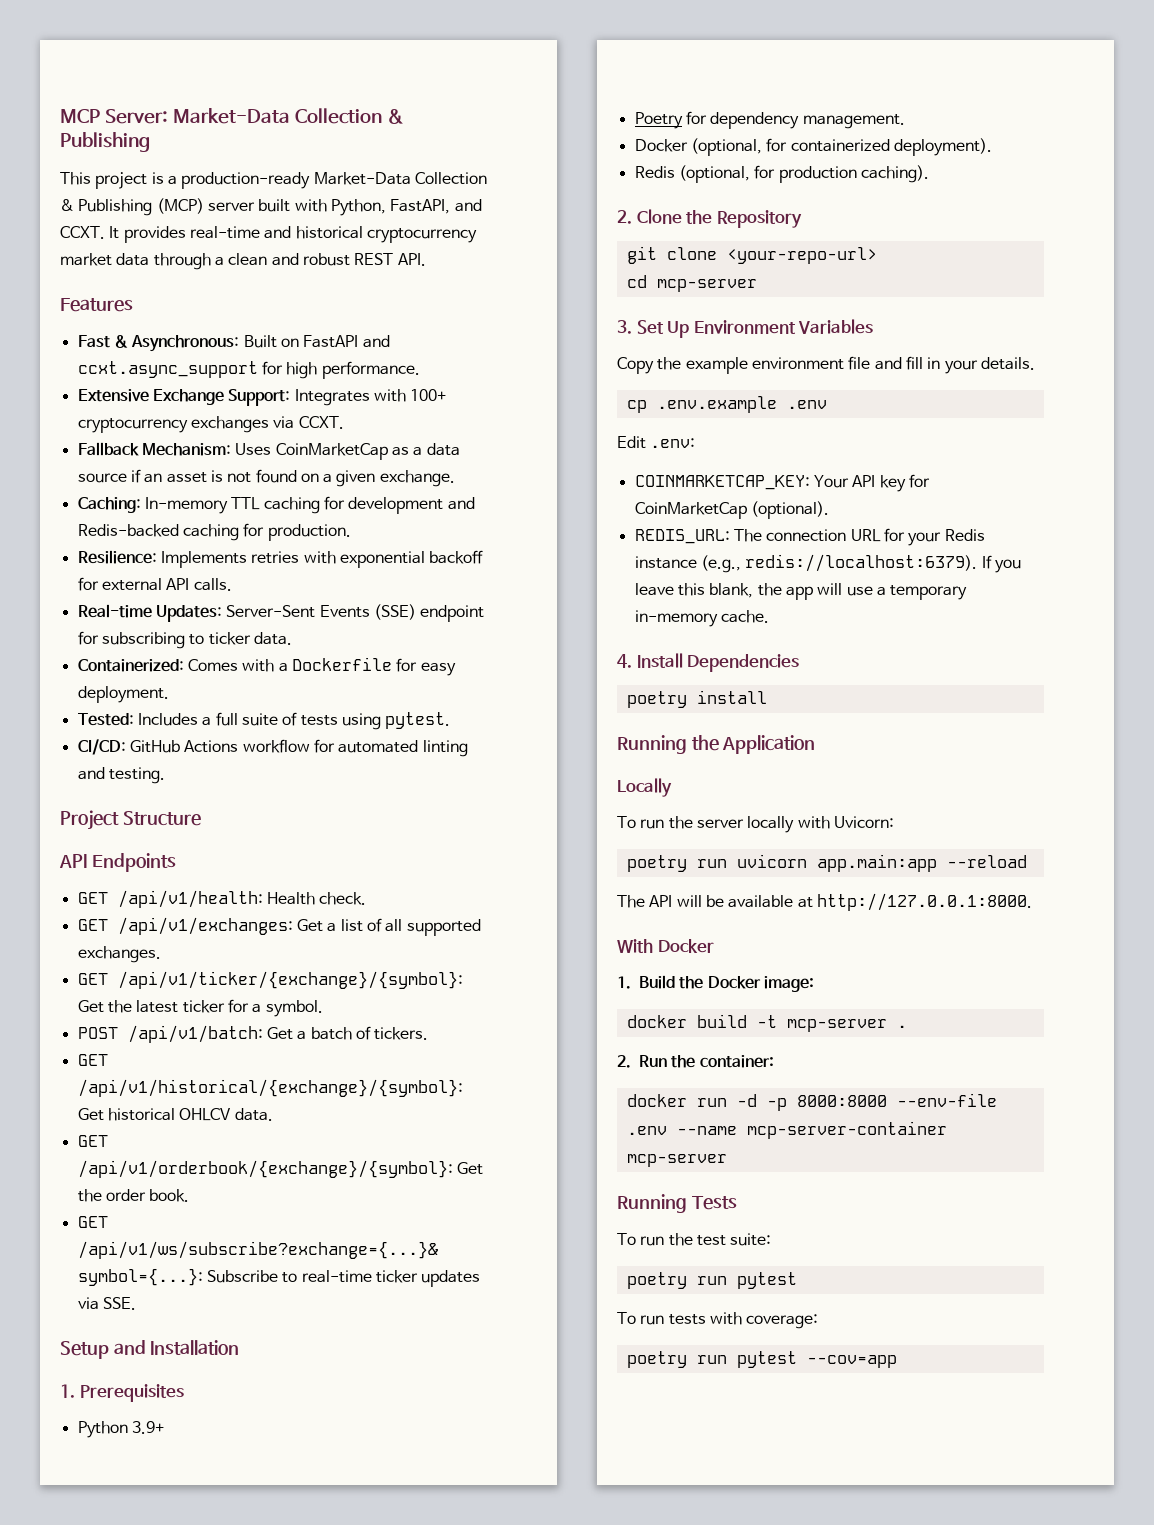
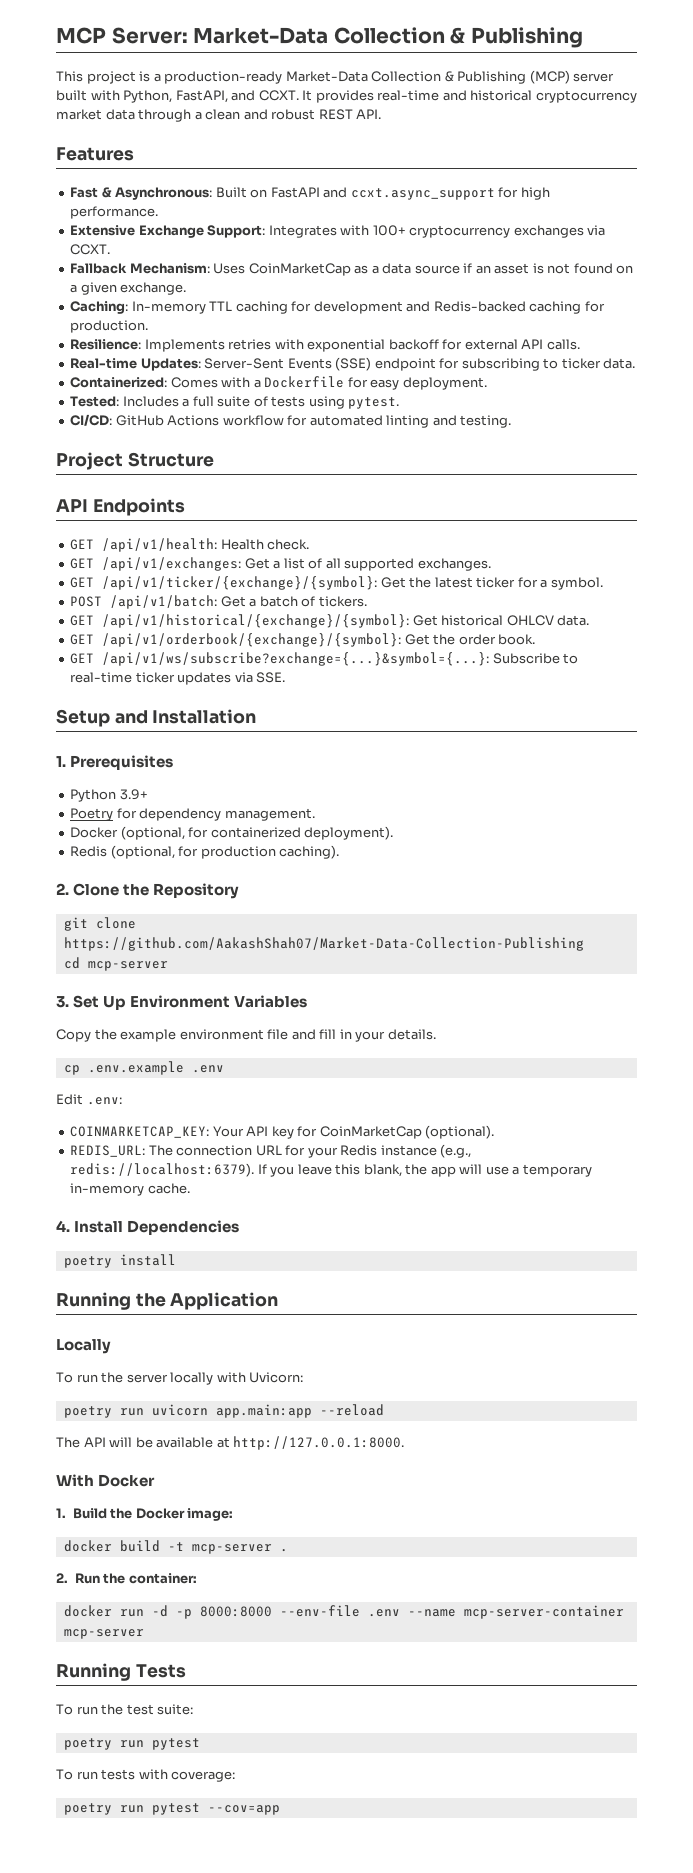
- git clone <your-repo-url>
+ git clone https://github.com/AakashShah07/Market-Data-Collection-Publishing

